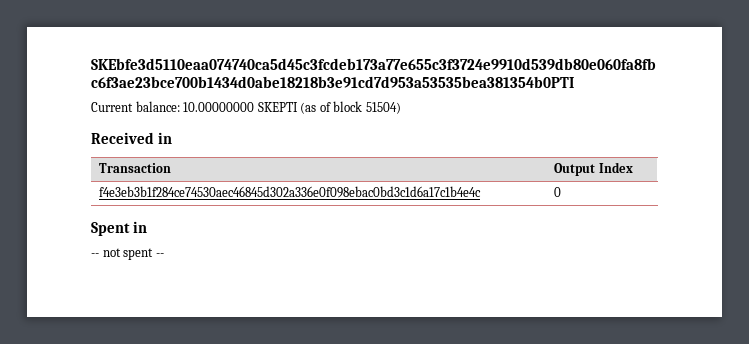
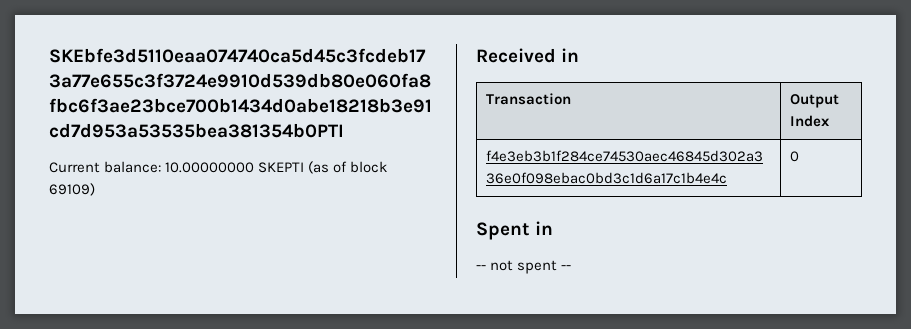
- Current balance: 10.00000000 SKEPTI (as of block 51504)
+ Current balance: 10.00000000 SKEPTI (as of block 69109)

